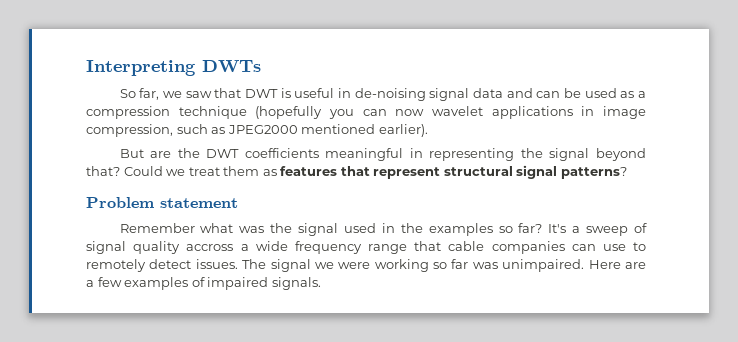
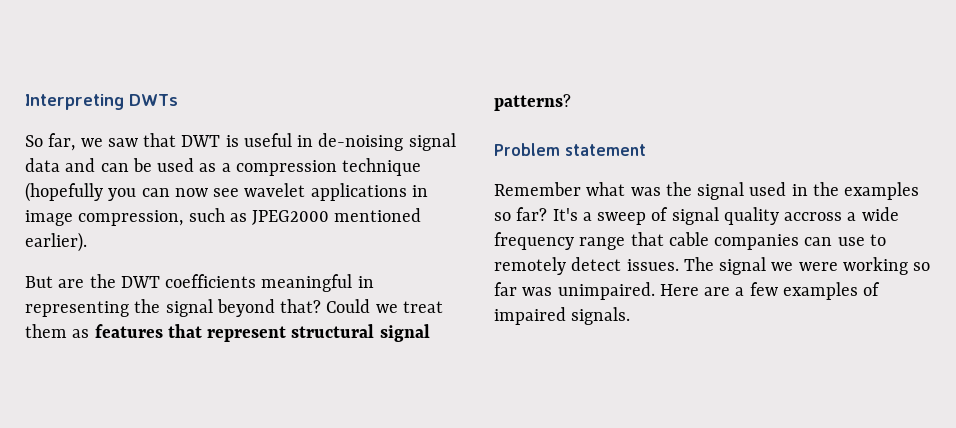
- So far, we saw that DWT is useful in de-noising signal data and can be used as a compression technique (hopefully you can now wavelet applications in image compression, such as JPEG2000 mentioned earlier).
+ So far, we saw that DWT is useful in de-noising signal data and can be used as a compression technique (hopefully you can now see wavelet applications in image compression, such as JPEG2000 mentioned earlier).

